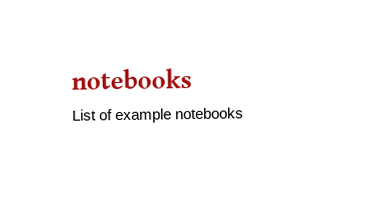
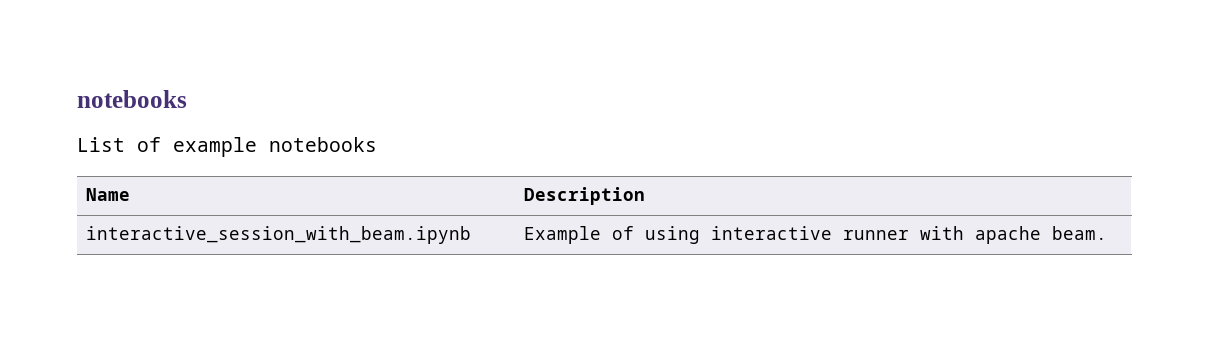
+ Name | Description
+ interactive_session_with_beam.ipynb | Example of using interactive runner with apache beam.

